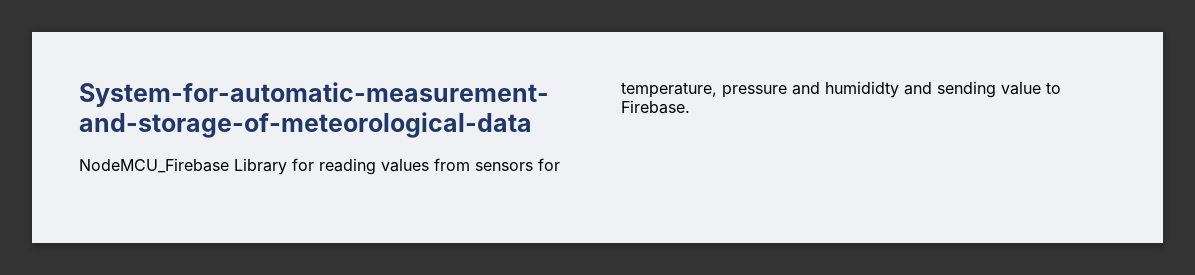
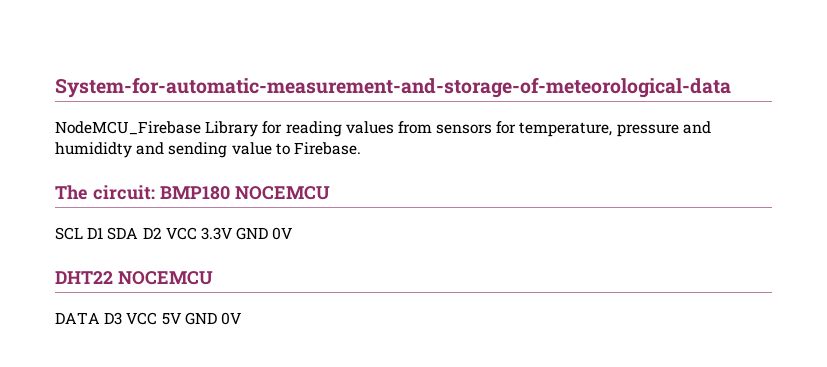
+ The circuit: BMP180 NOCEMCU
+ SCL D1 SDA D2 VCC 3.3V GND 0V
+ DHT22 NOCEMCU
+ DATA D3 VCC 5V GND 0V

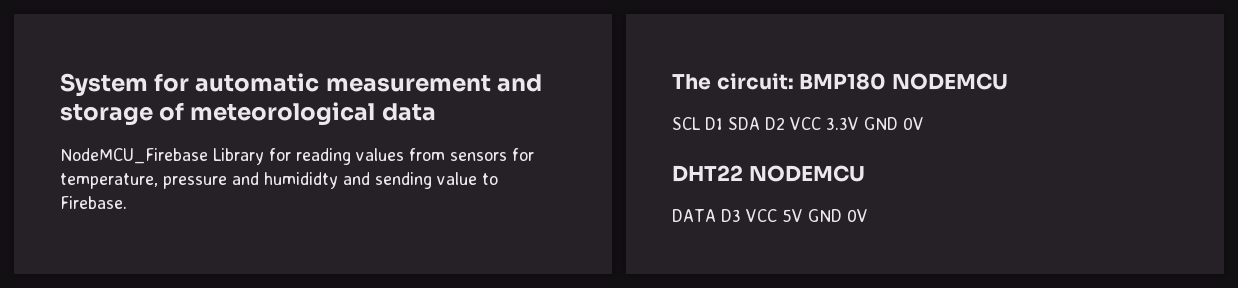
- System-for-automatic-measurement-and-storage-of-meteorological-data
+ System for automatic measurement and storage of meteorological data
- The circuit: BMP180 NOCEMCU
+ The circuit: BMP180 NODEMCU
- DHT22 NOCEMCU
+ DHT22 NODEMCU

